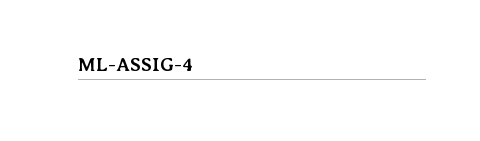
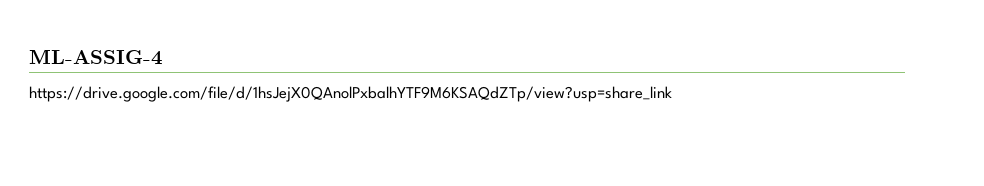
+ https://drive.google.com/file/d/1hsJejX0QAnolPxbalhYTF9M6KSAQdZTp/view?usp=share_link

